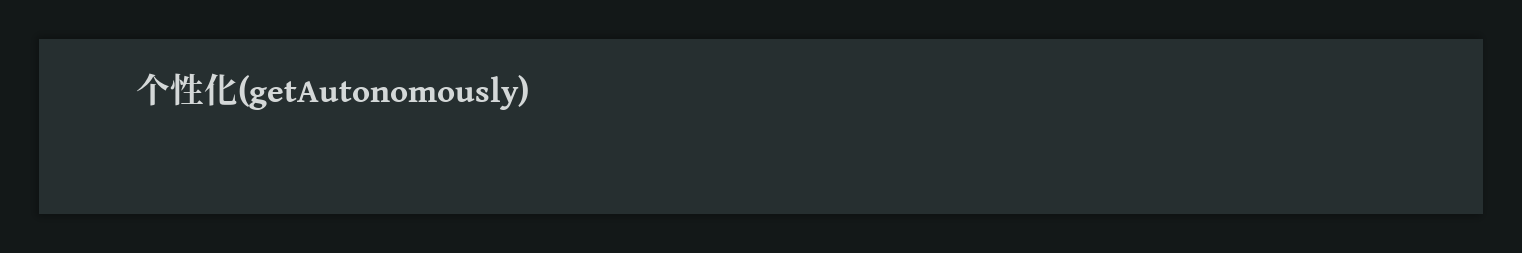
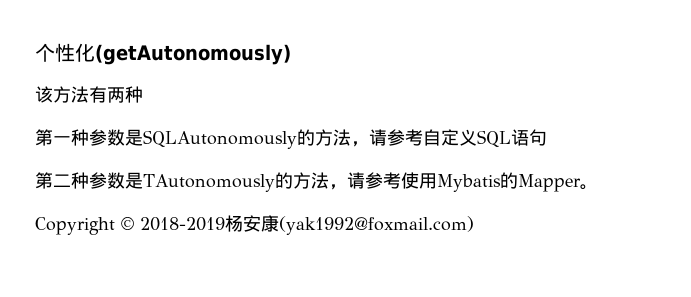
+ 该方法有两种
+ 第一种参数是SQLAutonomously的方法，请参考自定义SQL语句
+ 第二种参数是TAutonomously的方法，请参考使用Mybatis的Mapper。
+ Copyright © 2018-2019杨安康(yak1992@foxmail.com)

